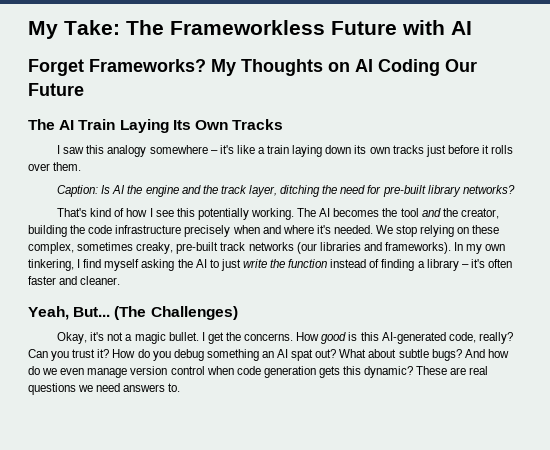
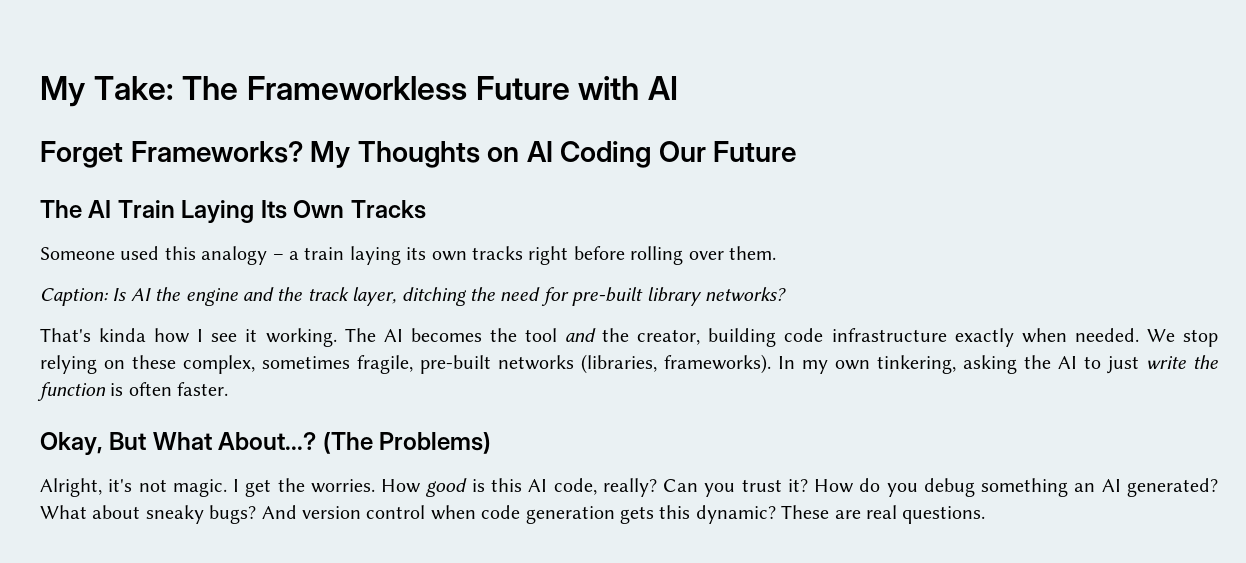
- I saw this analogy somewhere – it's like a train laying down its own tracks just before it rolls over them.
+ Someone used this analogy – a train laying its own tracks right before rolling over them.
- That's kind of how I see this potentially working.
+ That's kinda how I see it working.
- The AI becomes the tool and the creator, building the code infrastructure precisely when and where it's needed.
+ The AI becomes the tool and the creator, building code infrastructure exactly when needed.
- We stop relying on these complex, sometimes creaky, pre-built track networks (our libraries and frameworks).
+ We stop relying on these complex, sometimes fragile, pre-built networks (libraries, frameworks).
- In my own tinkering, I find myself asking the AI to just write the function instead of finding a library – it's often faster and cleaner.
- Yeah, But... (The Challenges)
- Okay, it's not a magic bullet.
+ In my own tinkering, asking the AI to just write the function is often faster.
+ Okay, But What About...? (The Problems)
+ Alright, it's not magic.
- I get the concerns.
+ I get the worries.
- How good is this AI-generated code, really?
+ How good is this AI code, really?
- How do you debug something an AI spat out?
+ How do you debug something an AI generated?
- What about subtle bugs?
+ What about sneaky bugs?
- And how do we even manage version control when code generation gets this dynamic?
+ And version control when code generation gets this dynamic?
- These are real questions we need answers to.
+ These are real questions.

